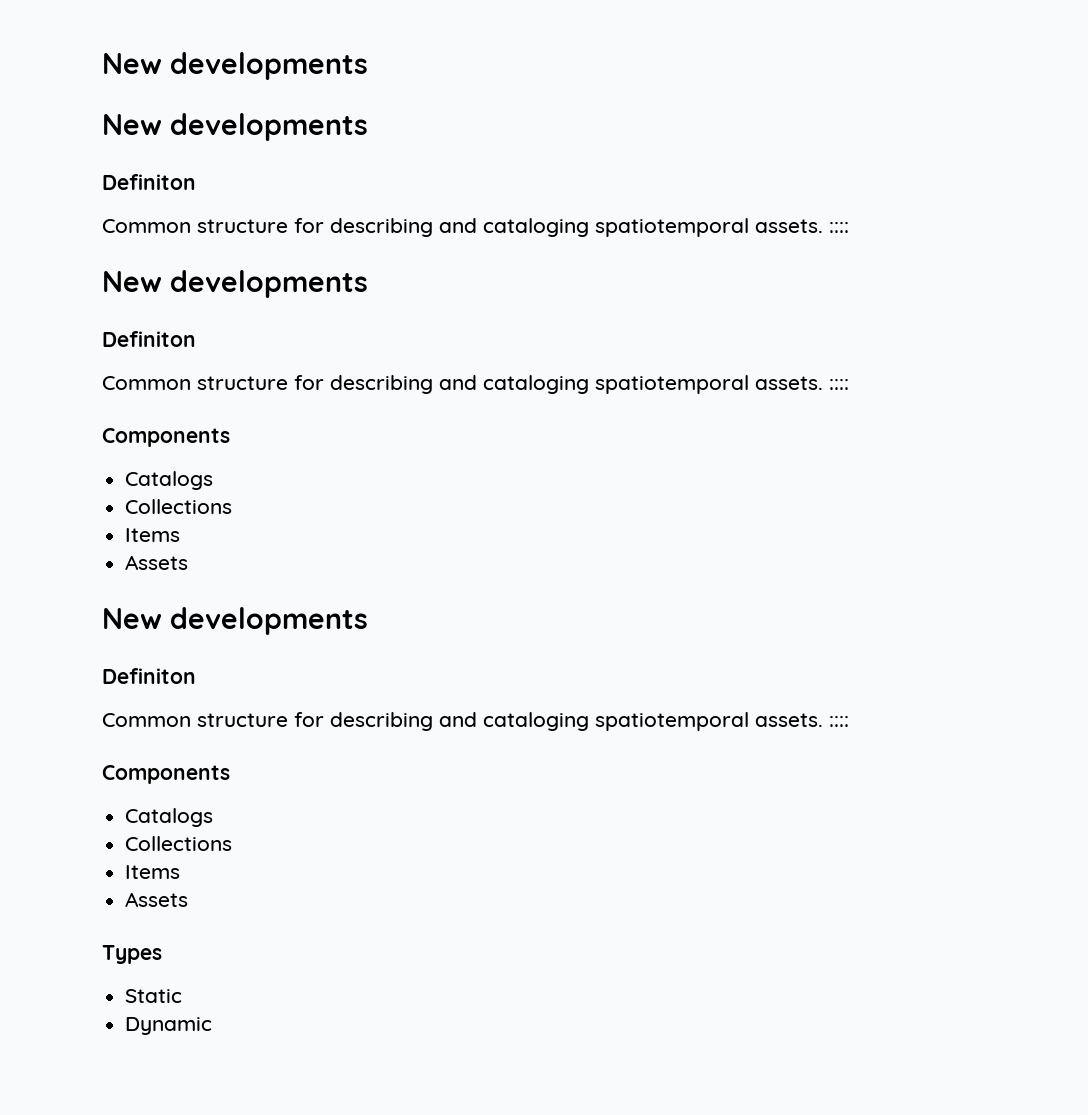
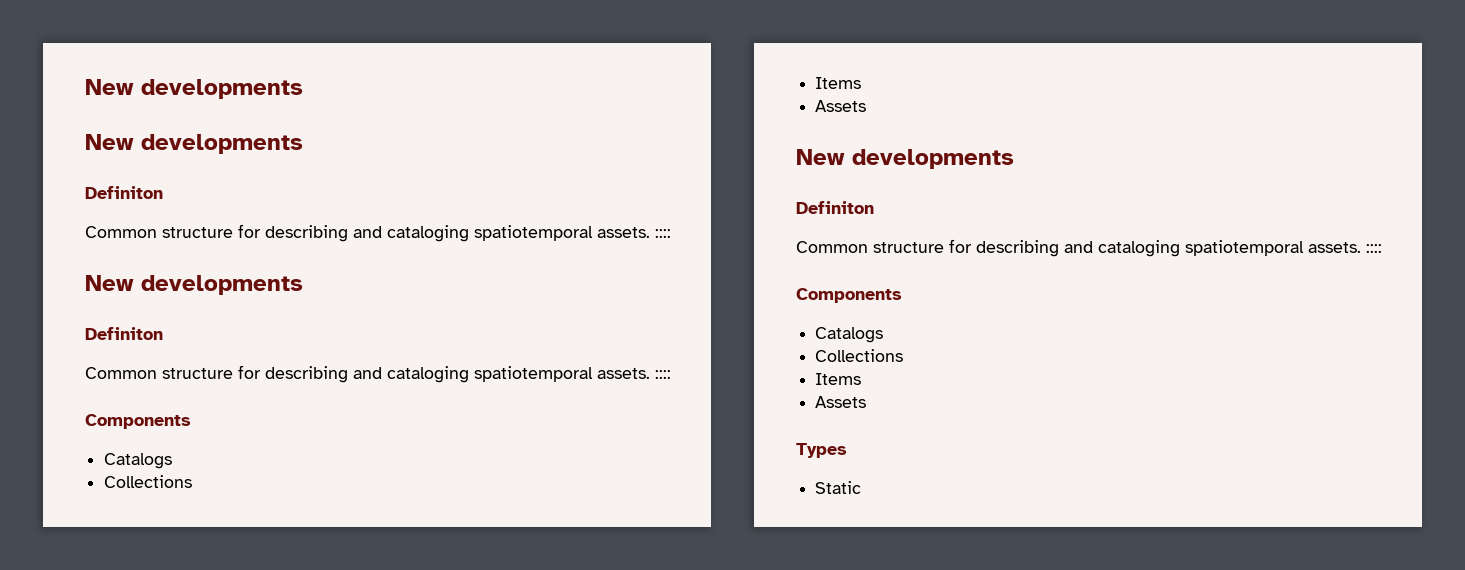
- Dynamic

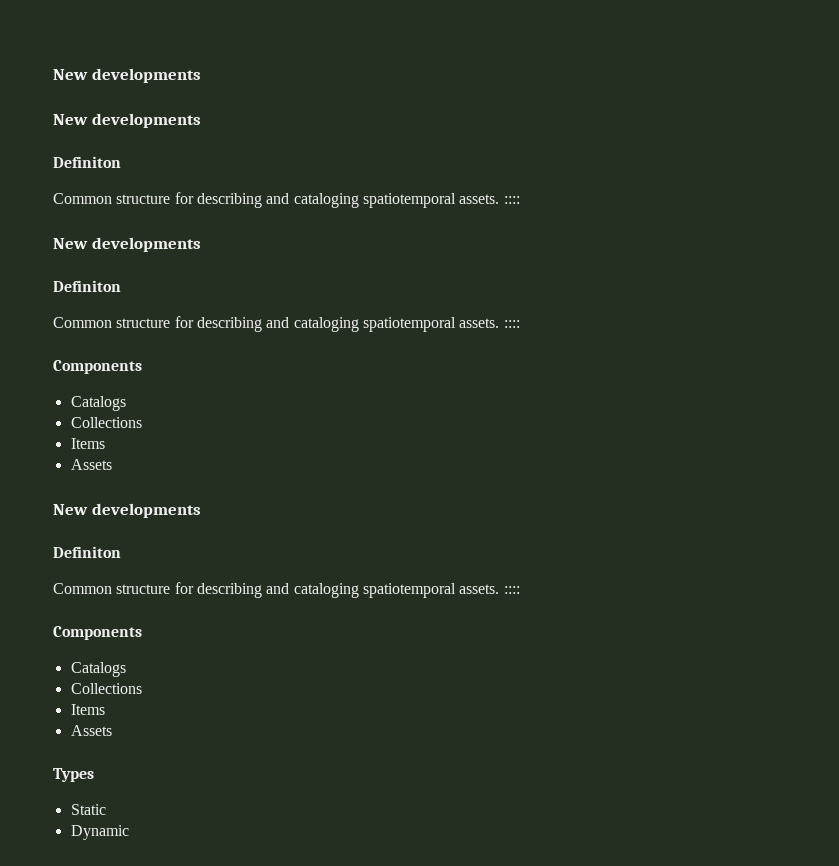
+ Dynamic

